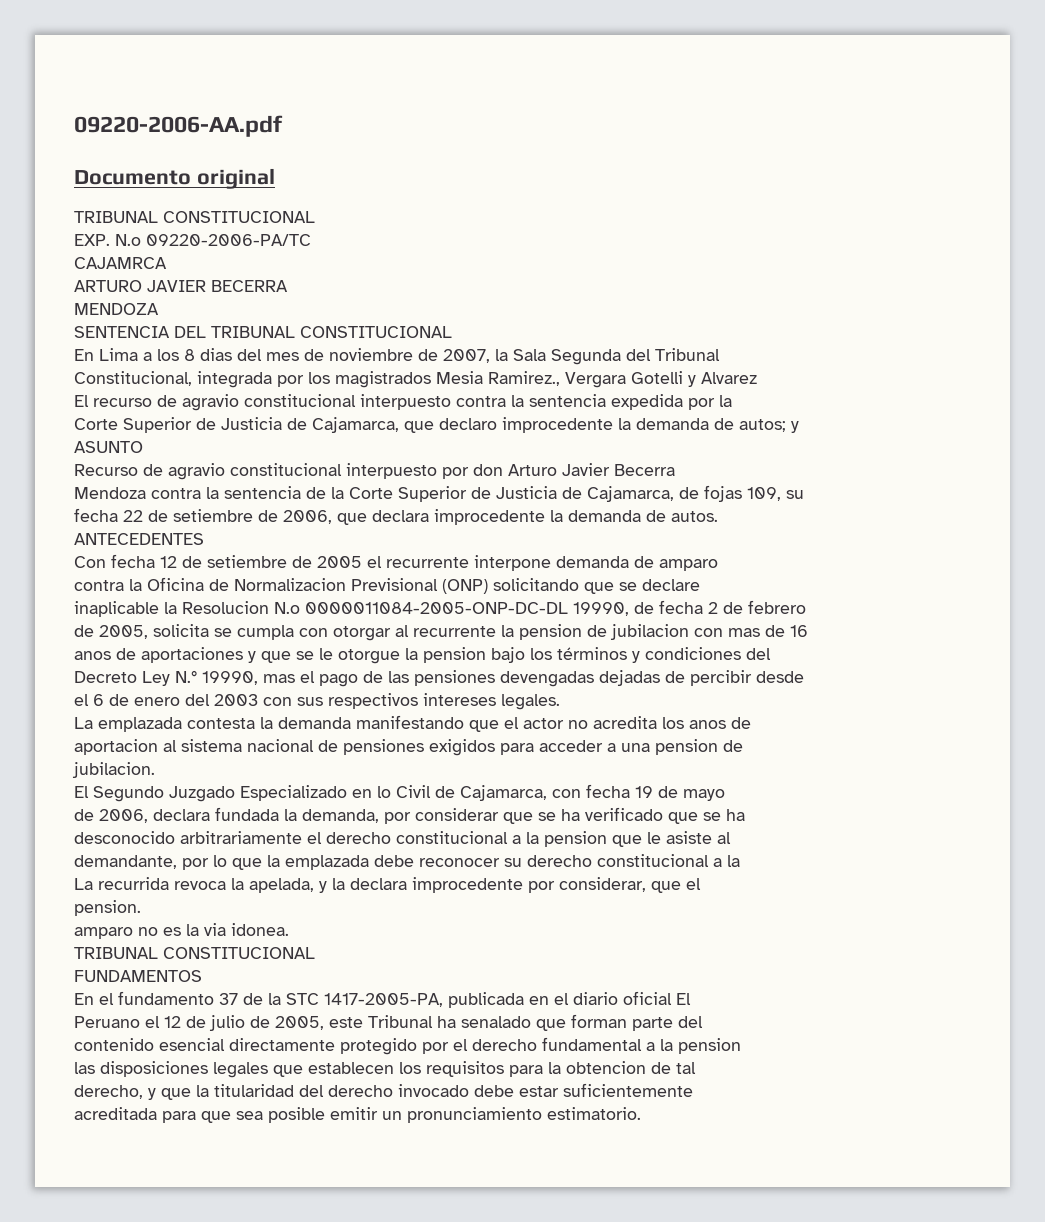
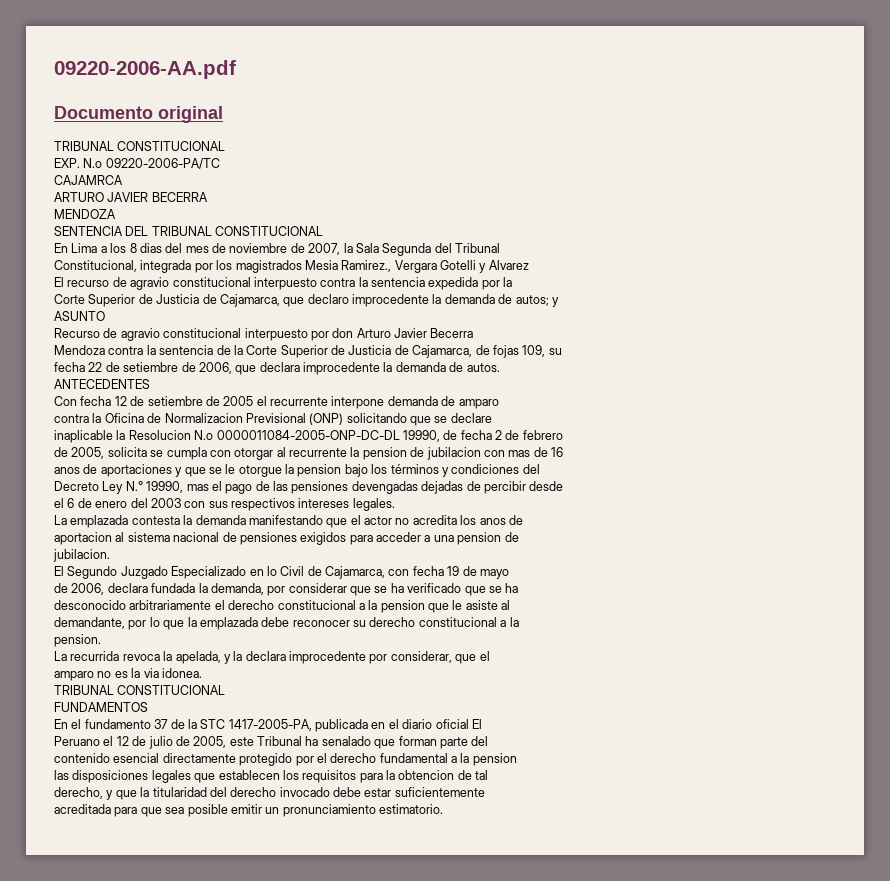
+ pension.
- pension.

